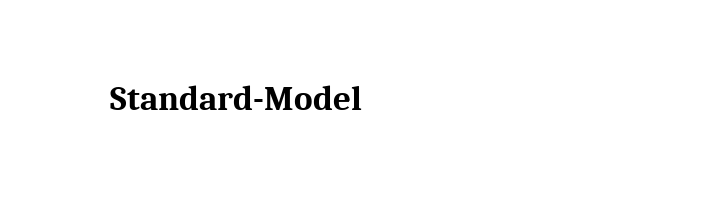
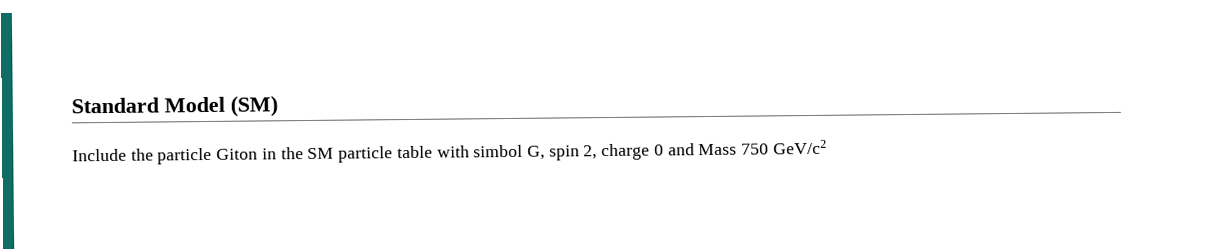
- Standard-Model
+ Standard Model (SM)
+ Include the particle Giton in the SM particle table with simbol G, spin 2, charge 0 and Mass 750 GeV/c2

